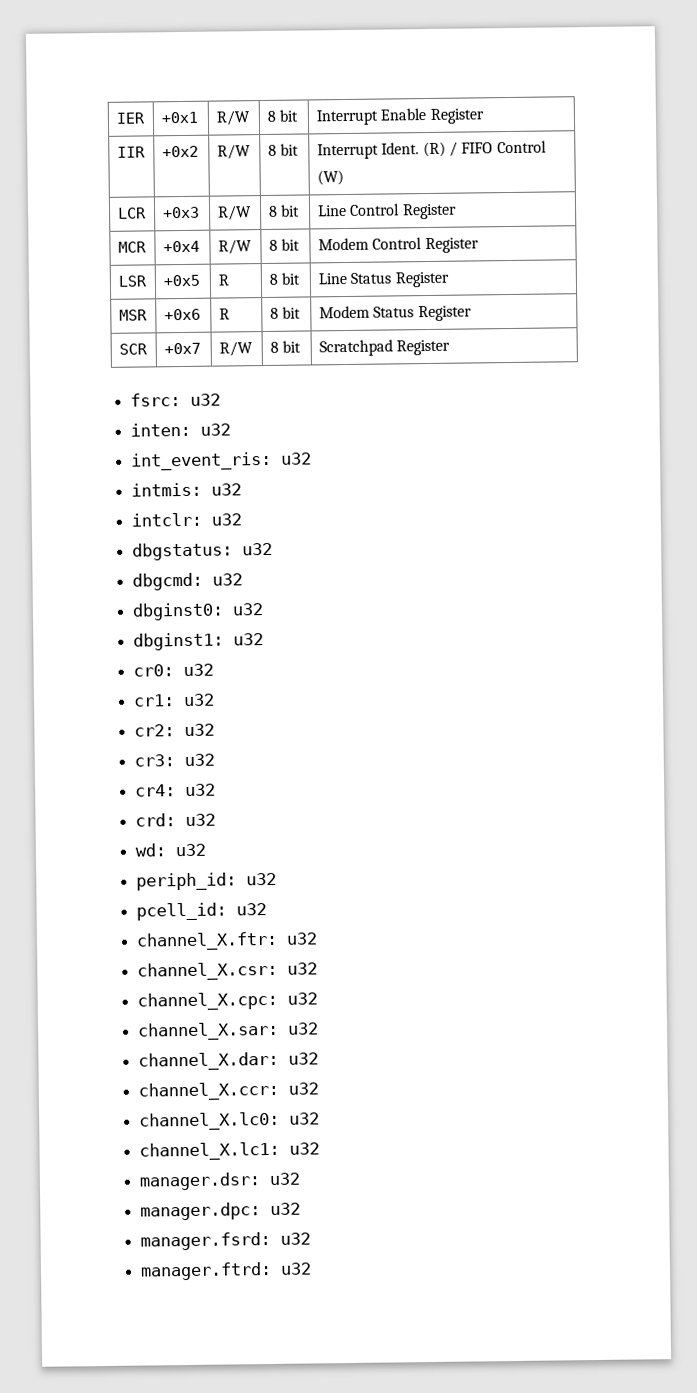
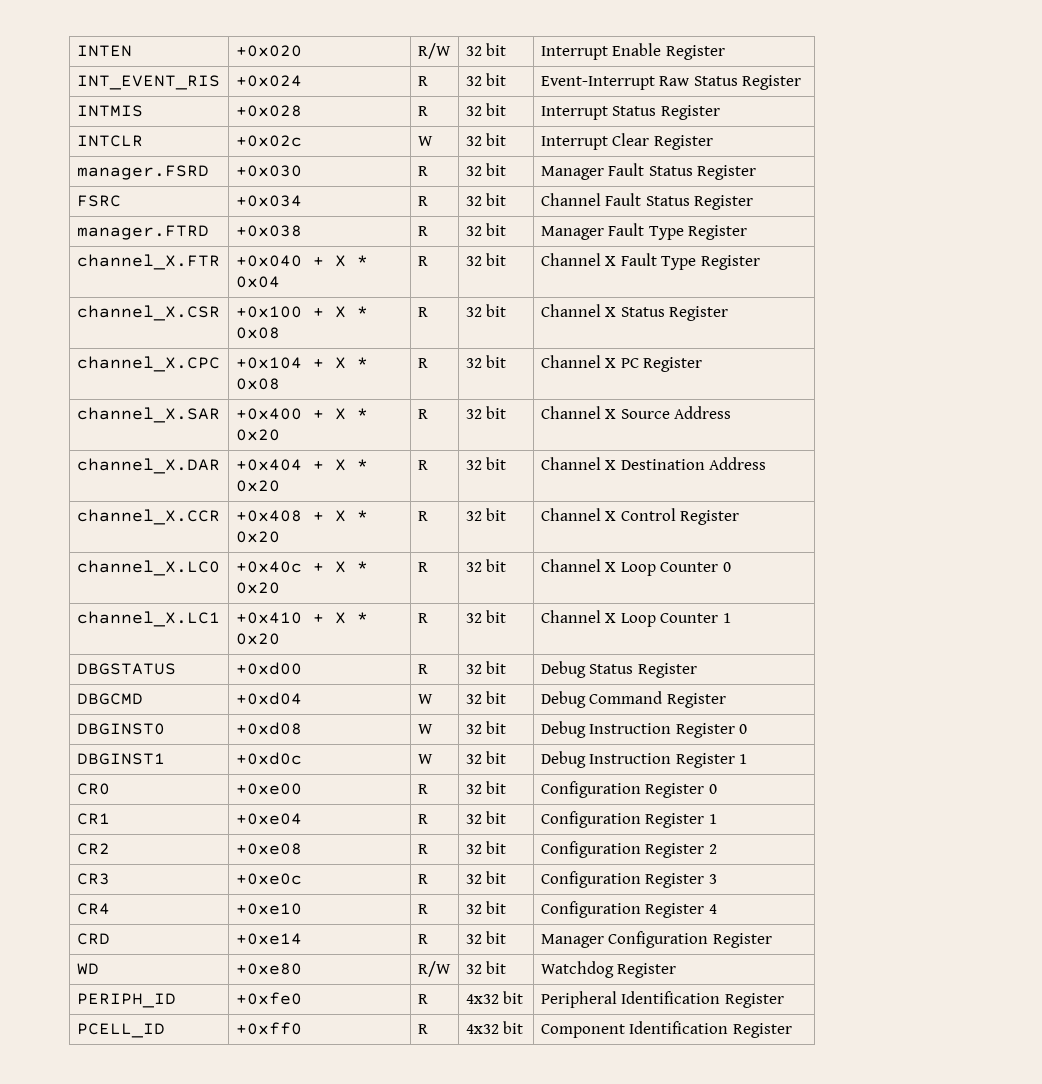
- IER | +0x1 | R/W | 8 bit | Interrupt Enable Register
+ INTEN | +0x020 | R/W | 32 bit | Interrupt Enable Register
- IIR | +0x2 | R/W | 8 bit | Interrupt Ident. (R) / FIFO Control (W)
- LCR | +0x3 | R/W | 8 bit | Line Control Register
- MCR | +0x4 | R/W | 8 bit | Modem Control Register
- LSR | +0x5 | R | 8 bit | Line Status Register
- MSR | +0x6 | R | 8 bit | Modem Status Register
- SCR | +0x7 | R/W | 8 bit | Scratchpad Register
- fsrc: u32
- inten: u32
- int_event_ris: u32
- intmis: u32
- intclr: u32
- dbgstatus: u32
- dbgcmd: u32
- dbginst0: u32
- dbginst1: u32
- cr0: u32
- cr1: u32
- cr2: u32
- cr3: u32
- cr4: u32
- crd: u32
- wd: u32
- periph_id: u32
- pcell_id: u32
- channel_X.ftr: u32
- channel_X.csr: u32
- channel_X.cpc: u32
- channel_X.sar: u32
- channel_X.dar: u32
- channel_X.ccr: u32
- channel_X.lc0: u32
- channel_X.lc1: u32
- manager.dsr: u32
- manager.dpc: u32
- manager.fsrd: u32
- manager.ftrd: u32
+ INT_EVENT_RIS | +0x024 | R | 32 bit | Event-Interrupt Raw Status Register
+ INTMIS | +0x028 | R | 32 bit | Interrupt Status Register
+ INTCLR | +0x02c | W | 32 bit | Interrupt Clear Register
+ manager.FSRD | +0x030 | R | 32 bit | Manager Fault Status Register
+ FSRC | +0x034 | R | 32 bit | Channel Fault Status Register
+ manager.FTRD | +0x038 | R | 32 bit | Manager Fault Type Register
+ channel_X.FTR | +0x040 + X * 0x04 | R | 32 bit | Channel X Fault Type Register
+ channel_X.CSR | +0x100 + X * 0x08 | R | 32 bit | Channel X Status Register
+ channel_X.CPC | +0x104 + X * 0x08 | R | 32 bit | Channel X PC Register
+ channel_X.SAR | +0x400 + X * 0x20 | R | 32 bit | Channel X Source Address
+ channel_X.DAR | +0x404 + X * 0x20 | R | 32 bit | Channel X Destination Address
+ channel_X.CCR | +0x408 + X * 0x20 | R | 32 bit | Channel X Control Register
+ channel_X.LC0 | +0x40c + X * 0x20 | R | 32 bit | Channel X Loop Counter 0
+ channel_X.LC1 | +0x410 + X * 0x20 | R | 32 bit | Channel X Loop Counter 1
+ DBGSTATUS | +0xd00 | R | 32 bit | Debug Status Register
+ DBGCMD | +0xd04 | W | 32 bit | Debug Command Register
+ DBGINST0 | +0xd08 | W | 32 bit | Debug Instruction Register 0
+ DBGINST1 | +0xd0c | W | 32 bit | Debug Instruction Register 1
+ CR0 | +0xe00 | R | 32 bit | Configuration Register 0
+ CR1 | +0xe04 | R | 32 bit | Configuration Register 1
+ CR2 | +0xe08 | R | 32 bit | Configuration Register 2
+ CR3 | +0xe0c | R | 32 bit | Configuration Register 3
+ CR4 | +0xe10 | R | 32 bit | Configuration Register 4
+ CRD | +0xe14 | R | 32 bit | Manager Configuration Register
+ WD | +0xe80 | R/W | 32 bit | Watchdog Register
+ PERIPH_ID | +0xfe0 | R | 4x32 bit | Peripheral Identification Register
+ PCELL_ID | +0xff0 | R | 4x32 bit | Component Identification Register

